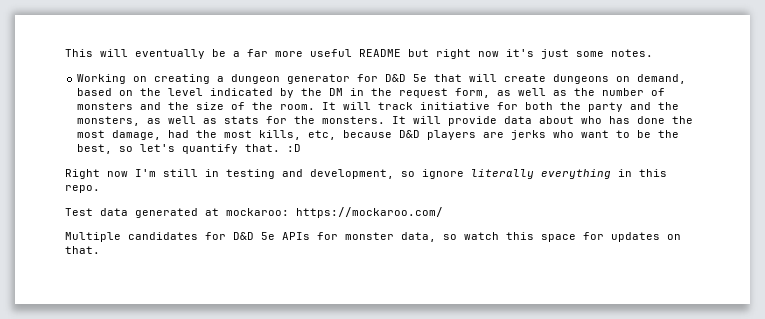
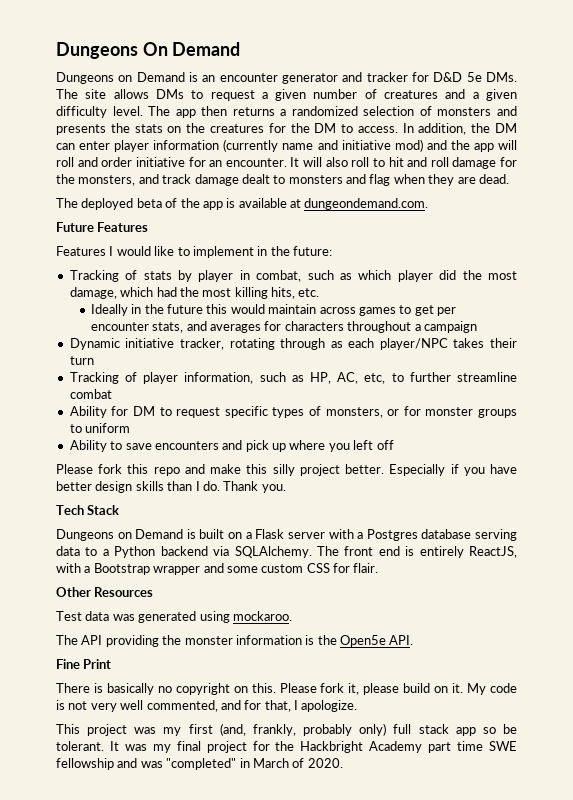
- This will eventually be a far more useful README but right now it's just some notes.
- Working on creating a dungeon generator for D&D 5e that will create dungeons on demand, based on the level indicated by the DM in the request form, as well as the number of monsters and the size of the room. It will track initiative for both the party and the monsters, as well as stats for the monsters. It will provide data about who has done the most damage, had the most kills, etc, because D&D players are jerks who want to be the best, so let's quantify that. :D
- Right now I'm still in testing and development, so ignore literally everything in this repo.
- Test data generated at mockaroo: https://mockaroo.com/
- Multiple candidates for D&D 5e APIs for monster data, so watch this space for updates on that.
+ Dungeons On Demand
+ Dungeons on Demand is an encounter generator and tracker for D&D 5e DMs. The site allows DMs to request a given number of creatures and a given difficulty level. The app then returns a randomized selection of monsters and presents the stats on the creatures for the DM to access. In addition, the DM can enter player information (currently name and initiative mod) and the app will roll and order initiative for an encounter. It will also roll to hit and roll damage for the monsters, and track damage dealt to monsters and flag when they are dead.
+ The deployed beta of the app is available at dungeondemand.com.
+ Future Features
+ Features I would like to implement in the future:
+ Tracking of stats by player in combat, such as which player did the most damage, which had the most killing hits, etc.
+ Ideally in the future this would maintain across games to get per encounter stats, and averages for characters throughout a campaign
+ Dynamic initiative tracker, rotating through as each player/NPC takes their turn
+ Tracking of player information, such as HP, AC, etc, to further streamline combat
+ Ability for DM to request specific types of monsters, or for monster groups to uniform
+ Ability to save encounters and pick up where you left off
+ Please fork this repo and make this silly project better. Especially if you have better design skills than I do. Thank you.
+ Tech Stack
+ Dungeons on Demand is built on a Flask server with a Postgres database serving data to a Python backend via SQLAlchemy. The front end is entirely ReactJS, with a Bootstrap wrapper and some custom CSS for flair.
+ Other Resources
+ Test data was generated using mockaroo.
+ The API providing the monster information is the Open5e API.
+ Fine Print
+ There is basically no copyright on this. Please fork it, please build on it. My code is not very well commented, and for that, I apologize.
+ This project was my first (and, frankly, probably only) full stack app so be tolerant. It was my final project for the Hackbright Academy part time SWE fellowship and was "completed" in March of 2020.

